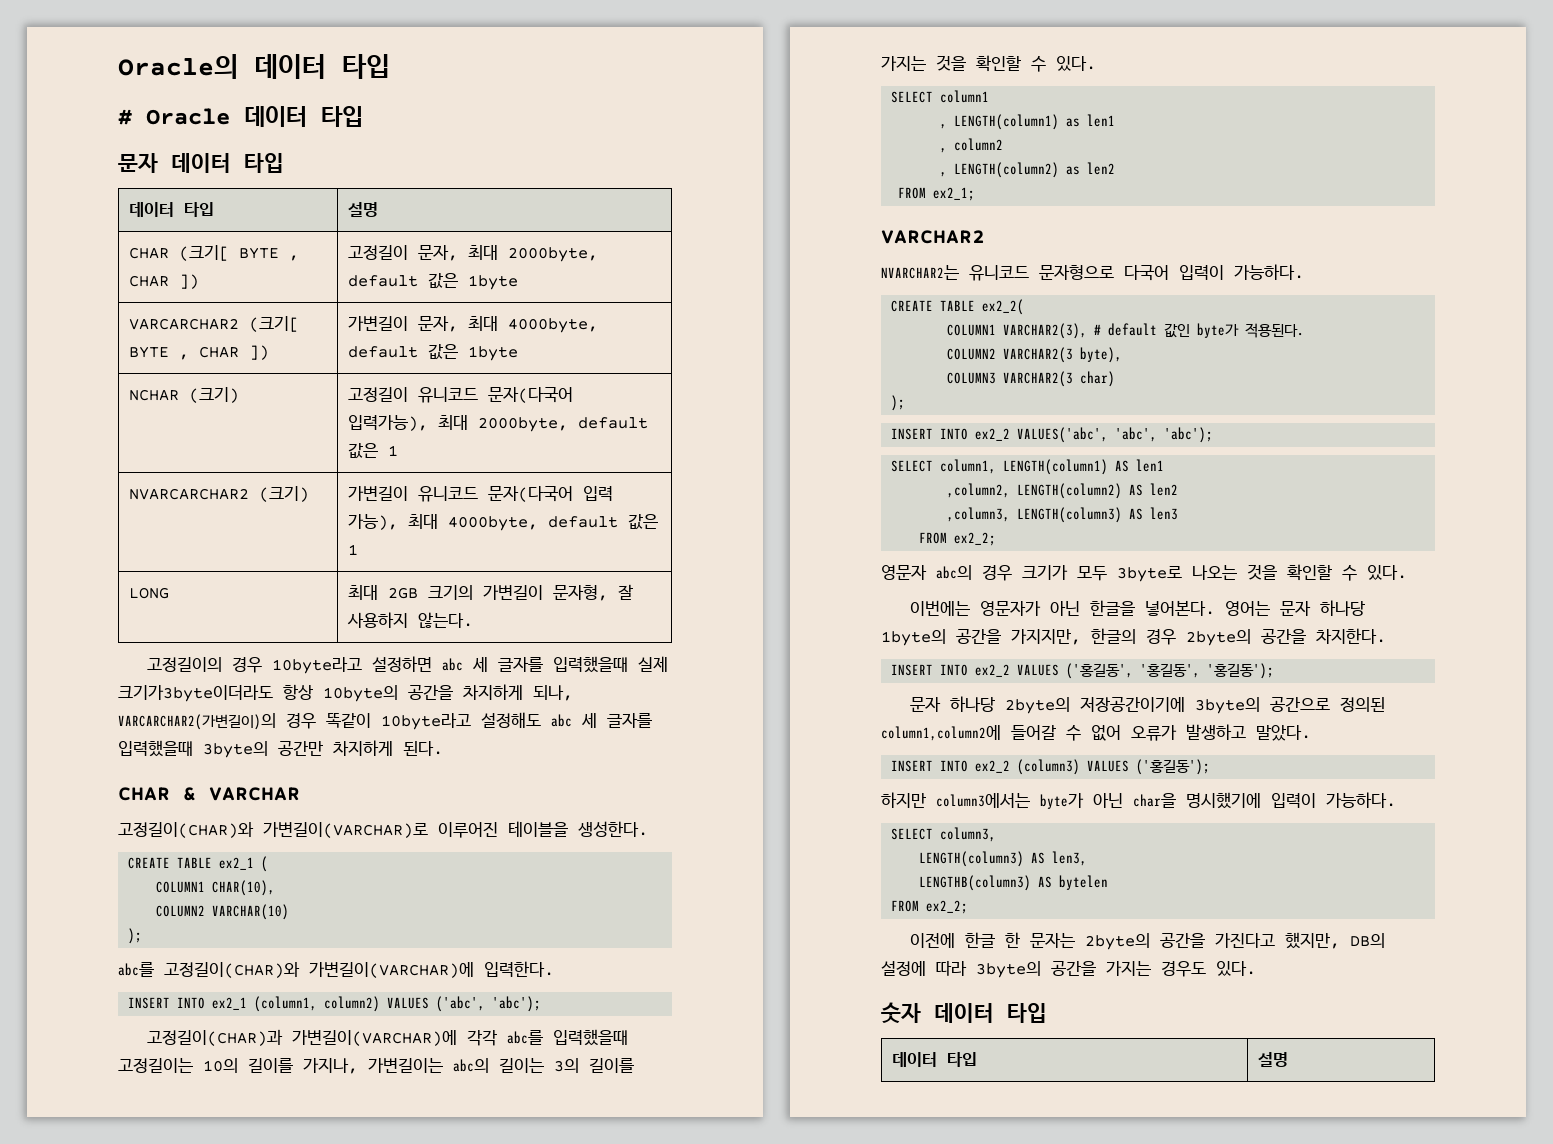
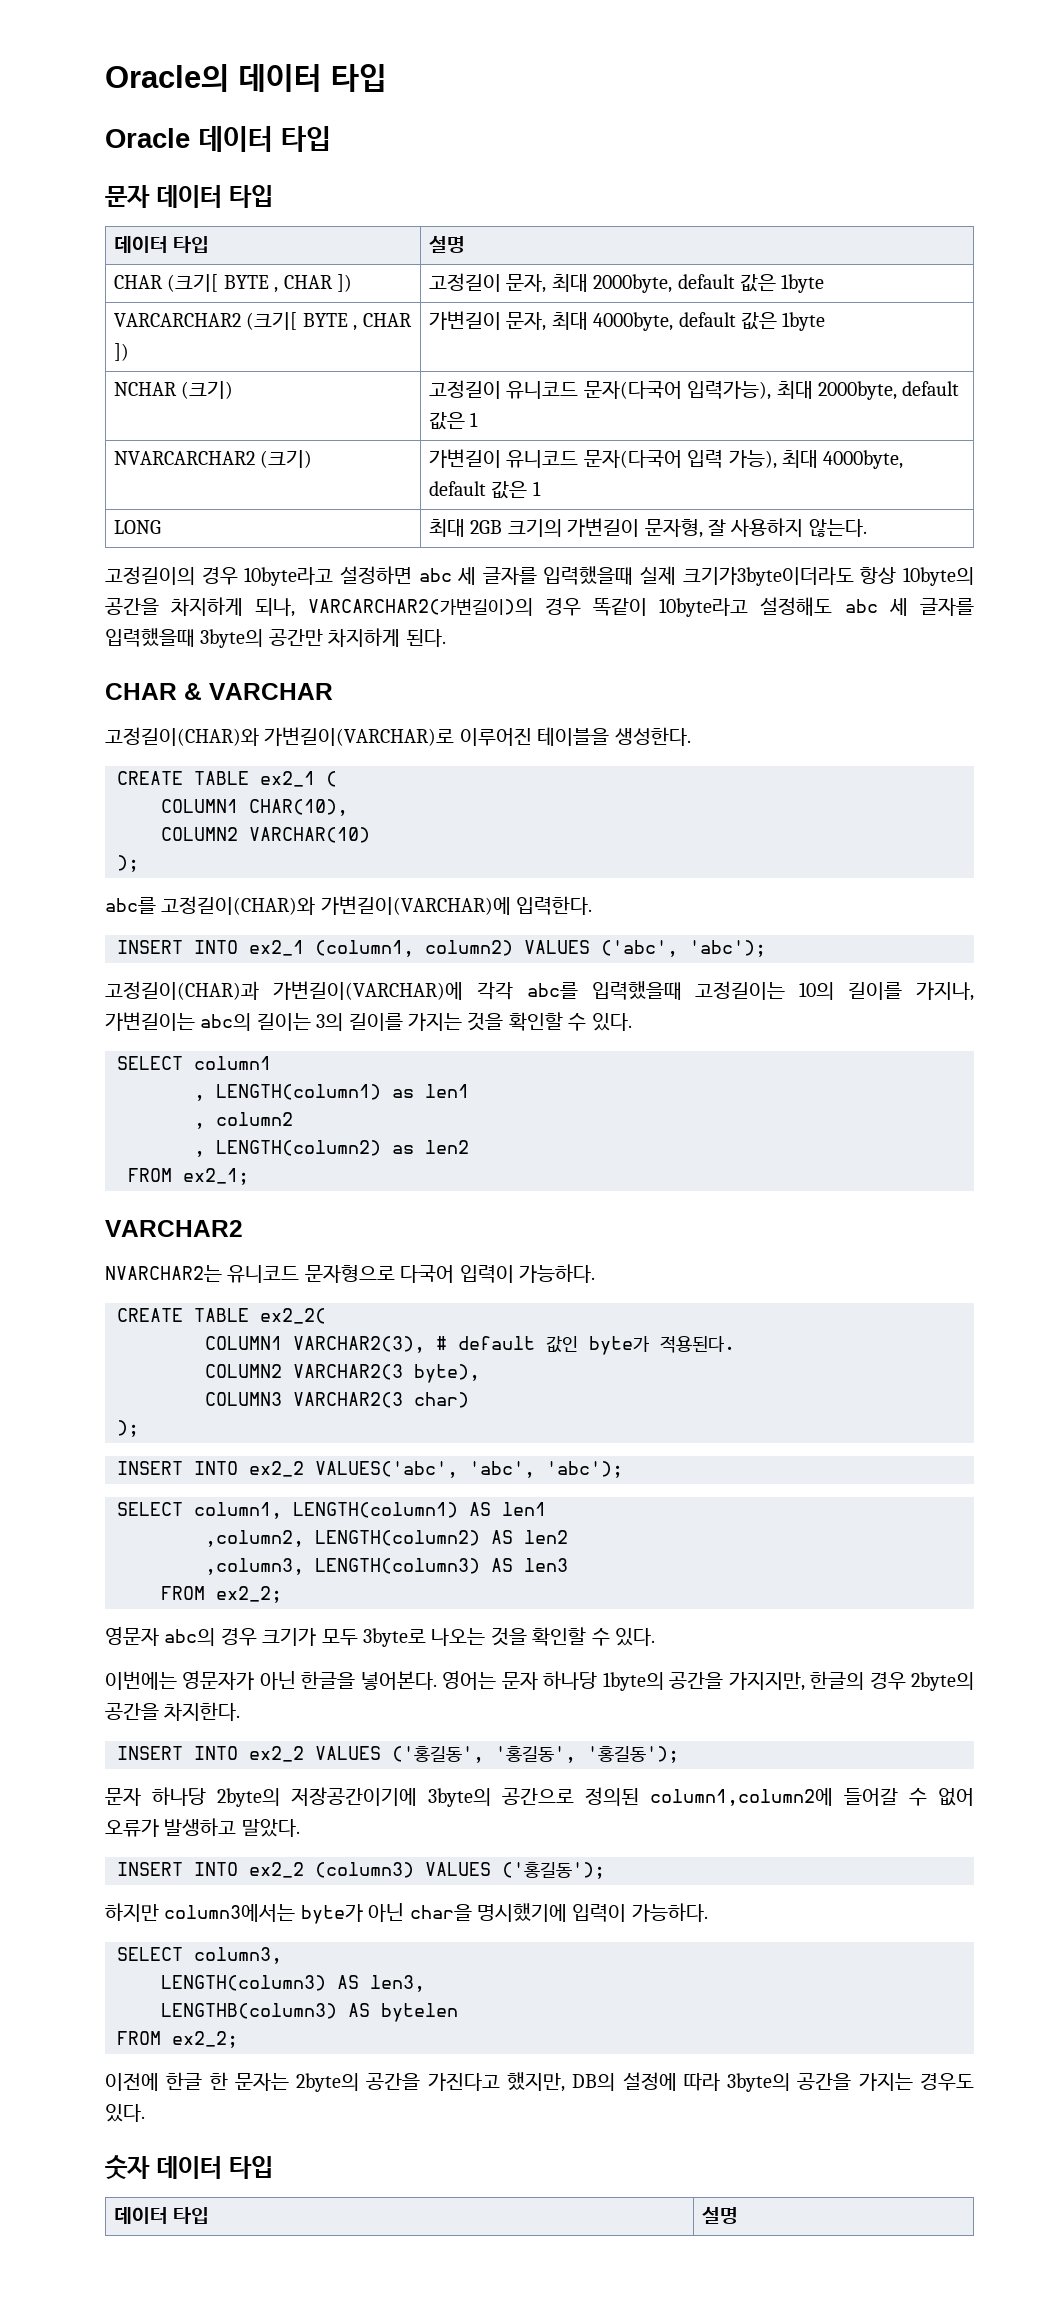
- # Oracle 데이터 타입
+ Oracle 데이터 타입

